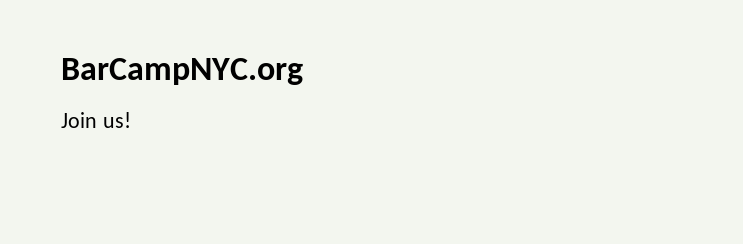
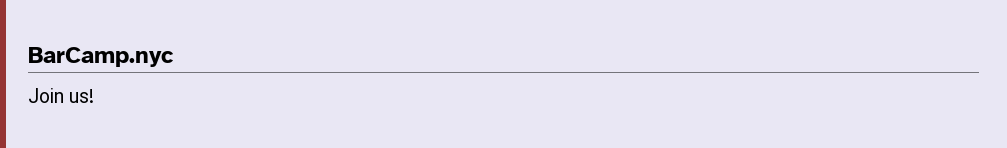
- BarCampNYC.org
+ BarCamp.nyc

